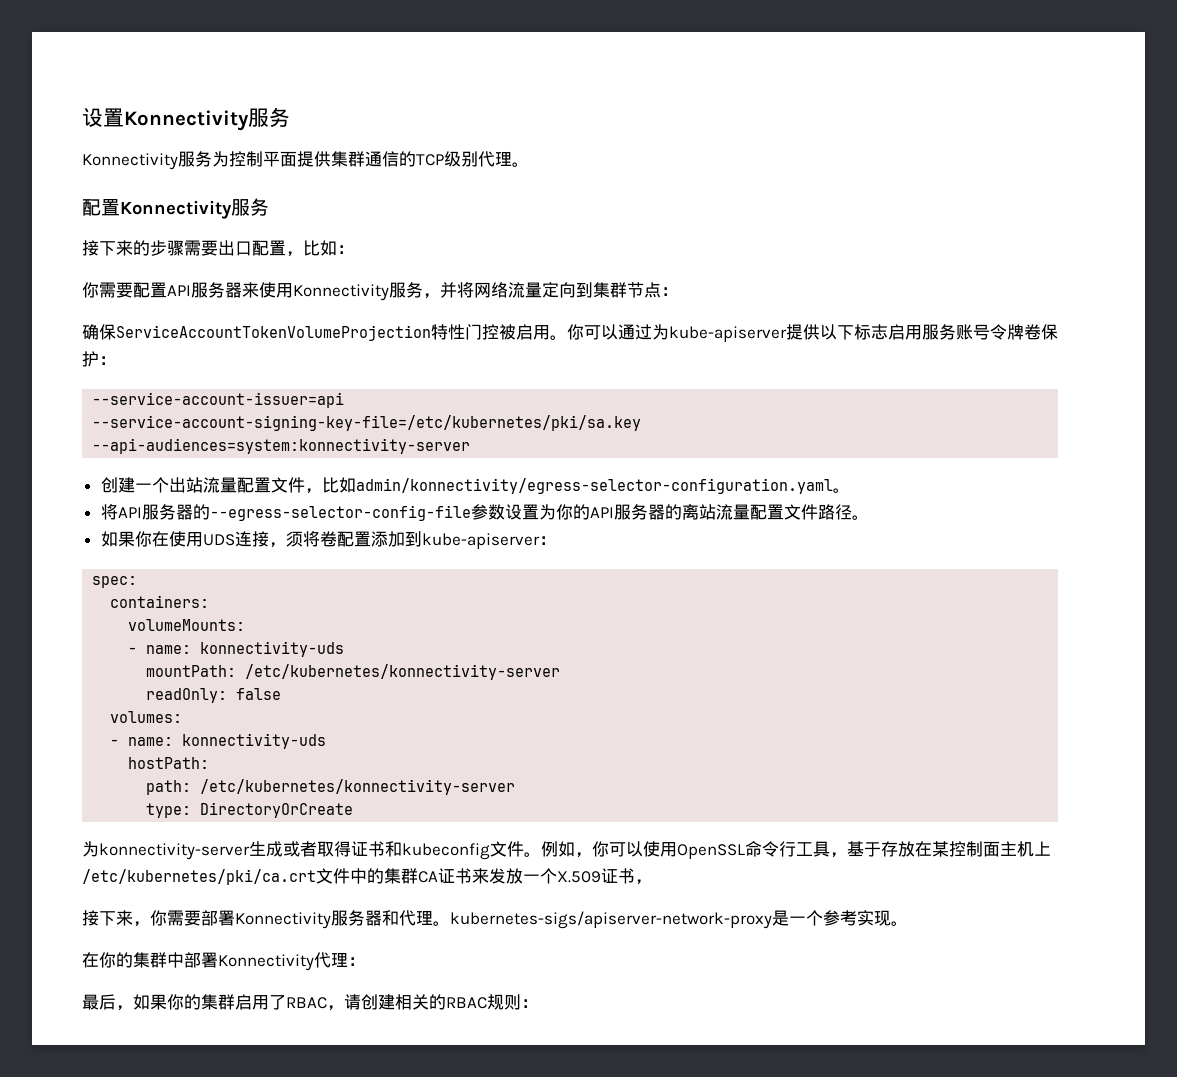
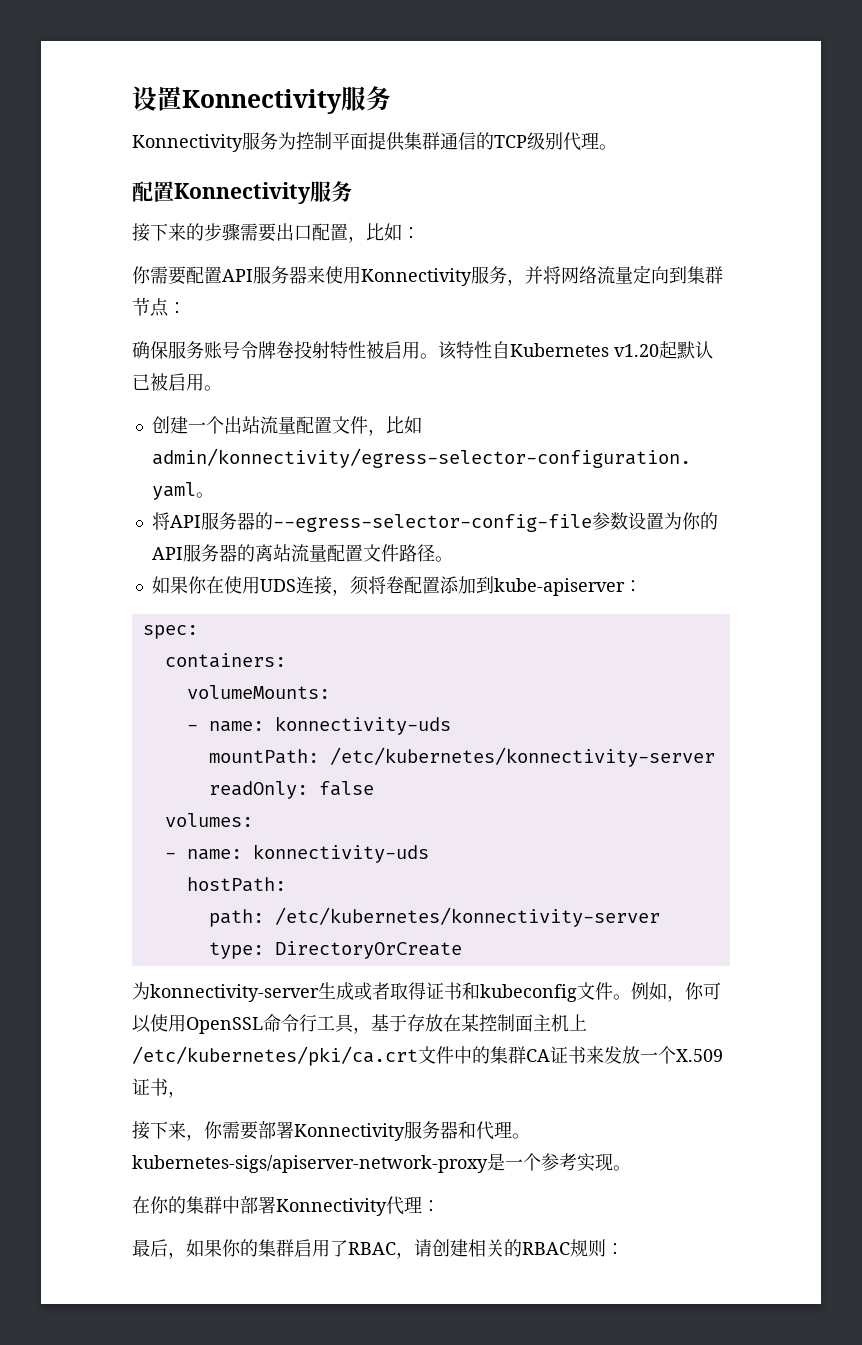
- 确保ServiceAccountTokenVolumeProjection特性门控被启用。你可以通过为kube-apiserver提供以下标志启用服务账号令牌卷保护：
- --service-account-issuer=api
- --service-account-signing-key-file=/etc/kubernetes/pki/sa.key
- --api-audiences=system:konnectivity-server
+ 确保服务账号令牌卷投射特性被启用。该特性自Kubernetes v1.20起默认已被启用。

